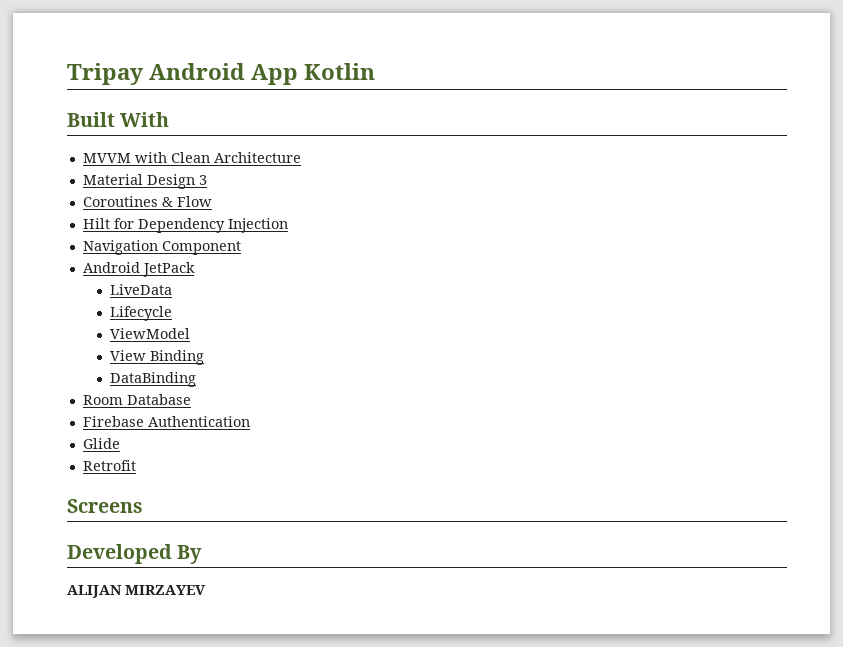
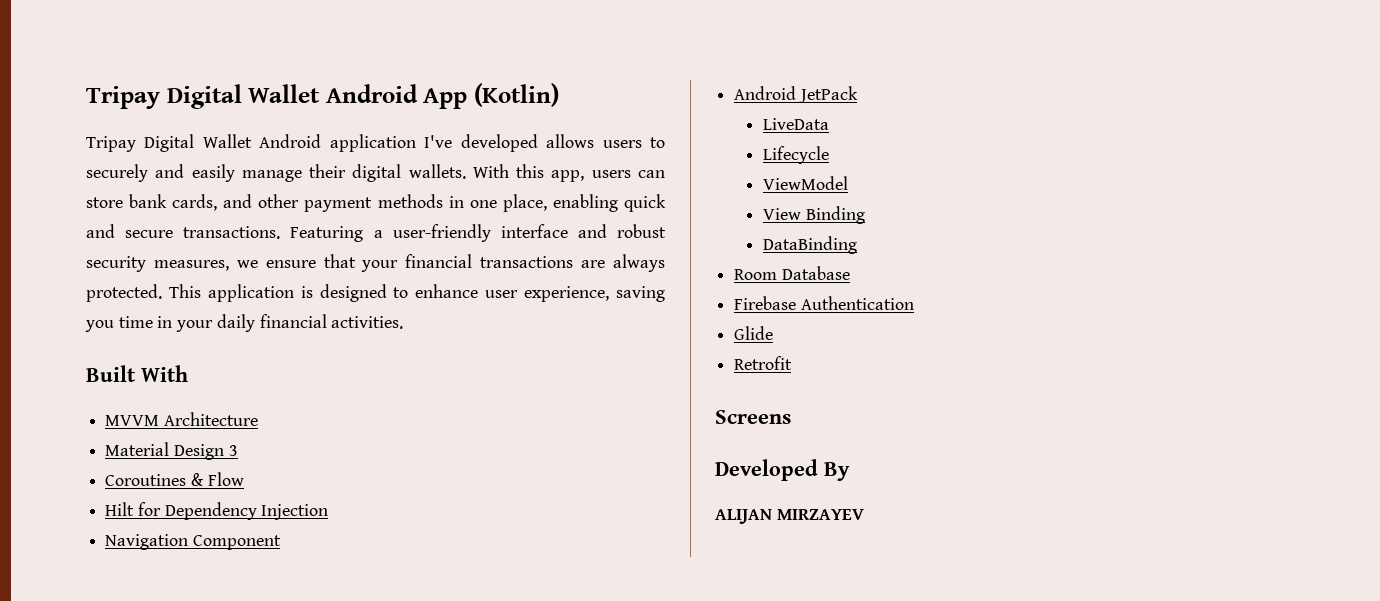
- Tripay Android App Kotlin
+ Tripay Digital Wallet Android App (Kotlin)
+ Tripay Digital Wallet Android application I've developed allows users to securely and easily manage their digital wallets. With this app, users can store bank cards, and other payment methods in one place, enabling quick and secure transactions. Featuring a user-friendly interface and robust security measures, we ensure that your financial transactions are always protected. This application is designed to enhance user experience, saving you time in your daily financial activities.
- MVVM with Clean Architecture
+ MVVM Architecture

